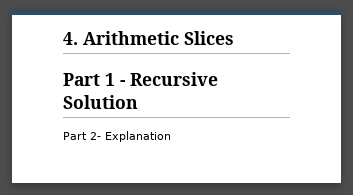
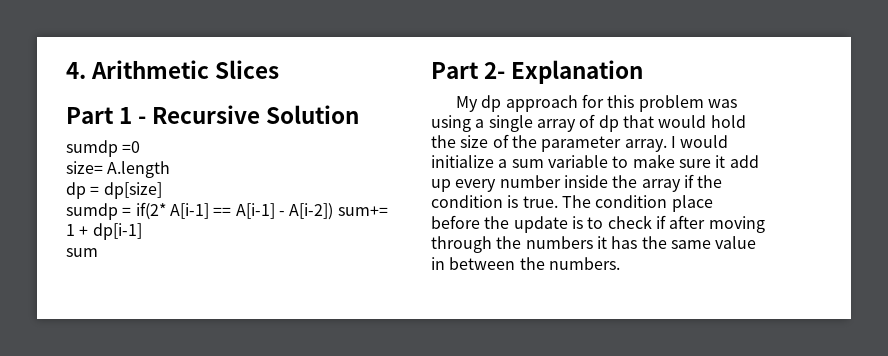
+ sumdp =0
+ size= A.length
+ dp = dp[size]
+ sumdp = if(2* A[i-1] == A[i-1] - A[i-2]) sum+= 1 + dp[i-1]
+ sum
  Part 2- Explanation
+ My dp approach for this problem was using a single array of dp that would hold the size of the parameter array. I would initialize a sum variable to make sure it add up every number inside the array if the condition is true. The condition place before the update is to check if after moving through the numbers it has the same value in between the numbers.

